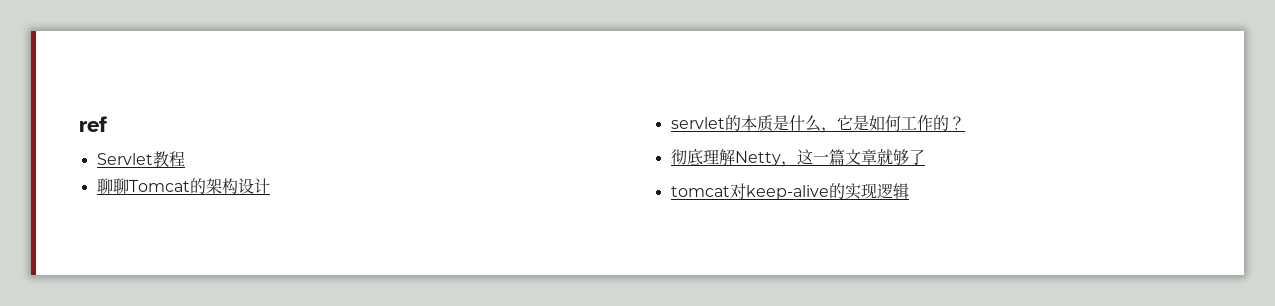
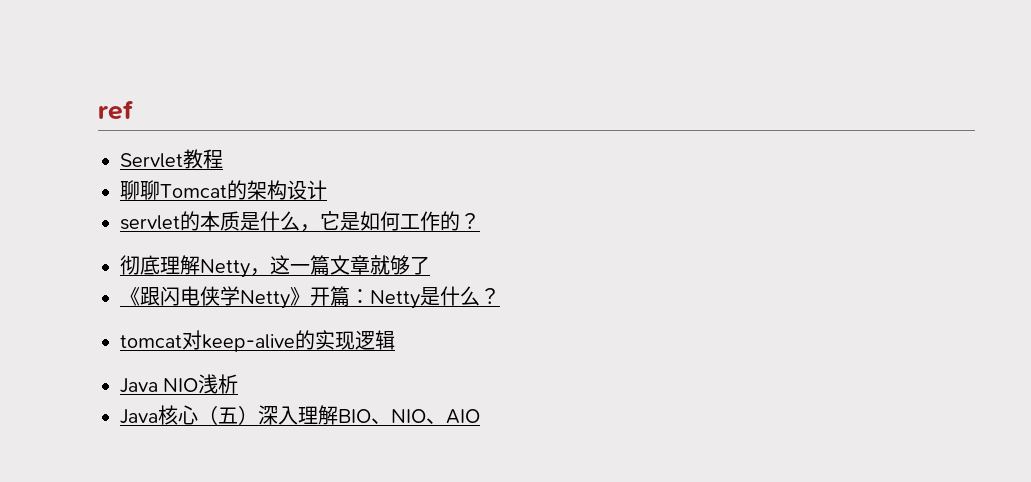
+ 《跟闪电侠学Netty》开篇：Netty是什么？
+ Java NIO浅析
+ Java核心（五）深入理解BIO、NIO、AIO

